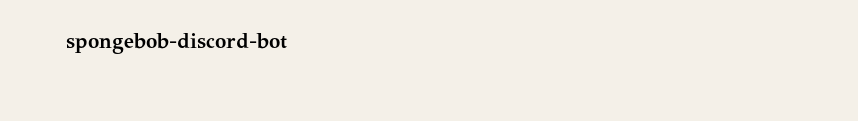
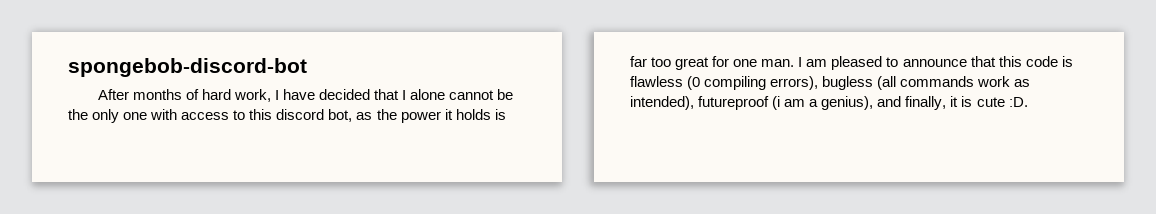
+ After months of hard work, I have decided that I alone cannot be the only one with access to this discord bot, as the power it holds is far too great for one man. I am pleased to announce that this code is flawless (0 compiling errors), bugless (all commands work as intended), futureproof (i am a genius), and finally, it is cute :D.

